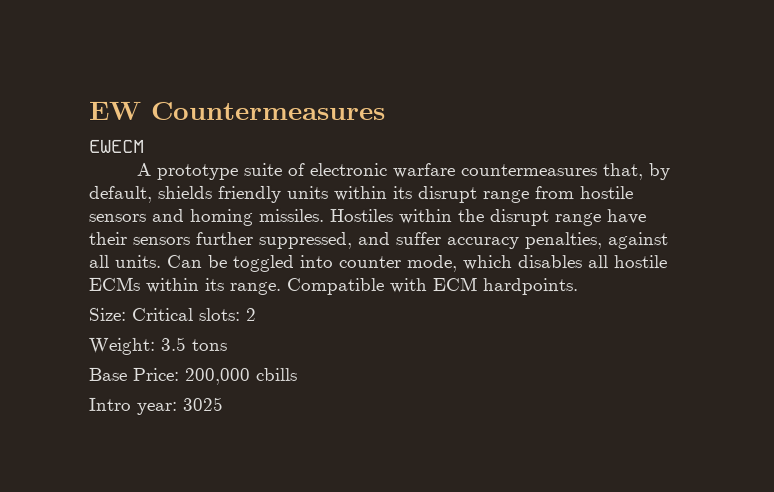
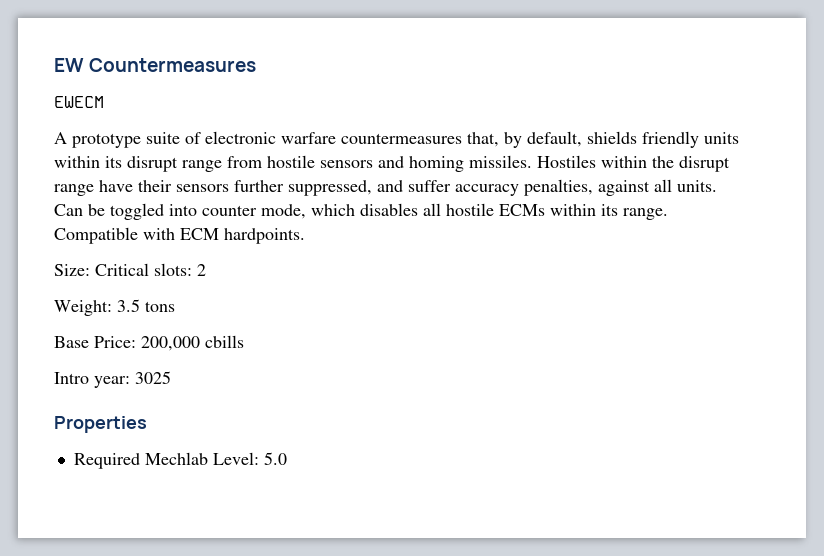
+ Properties
+ Required Mechlab Level: 5.0

